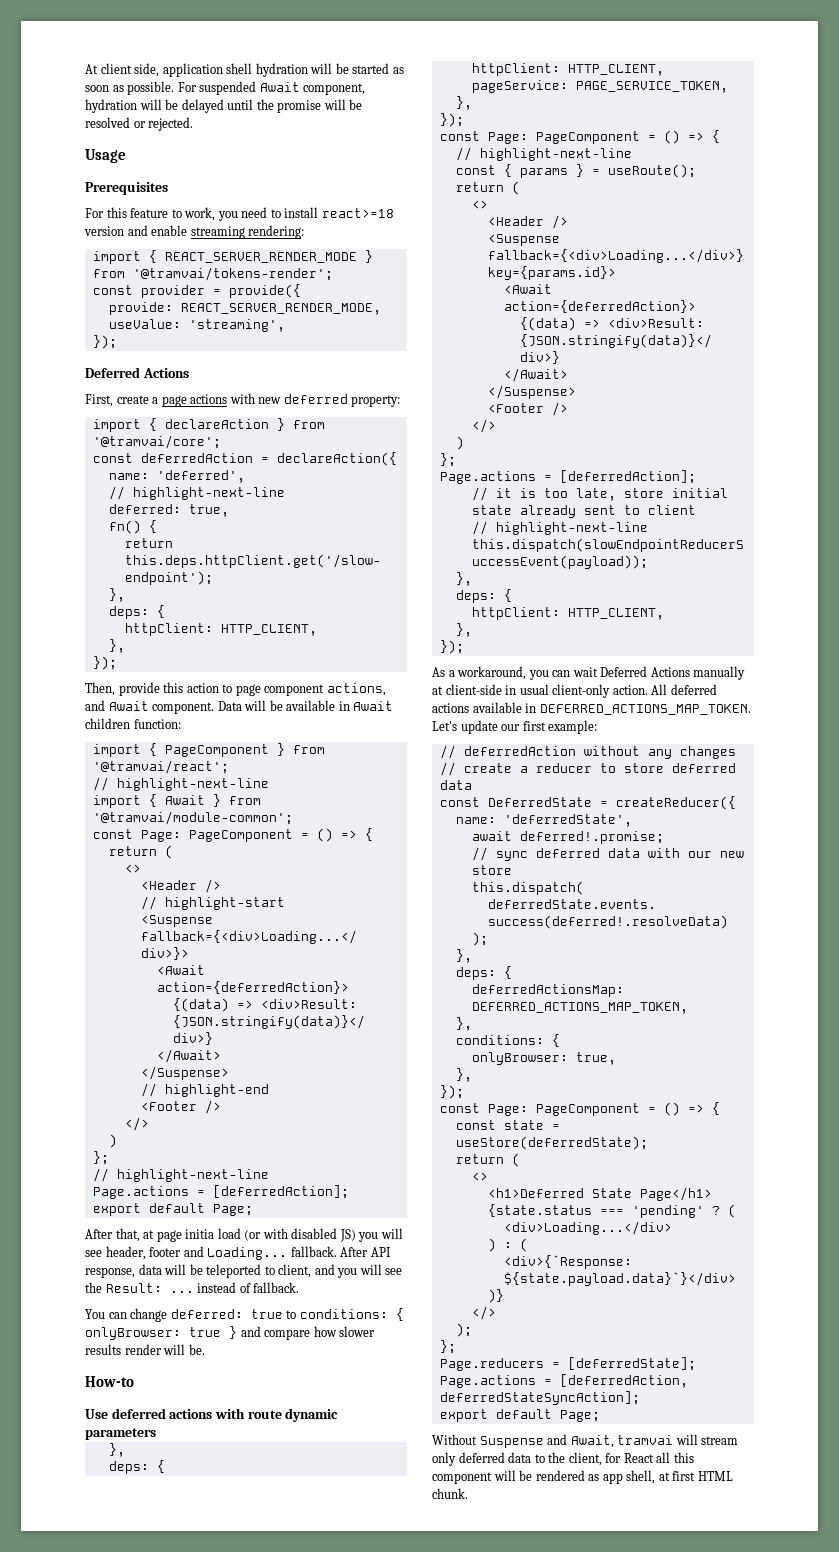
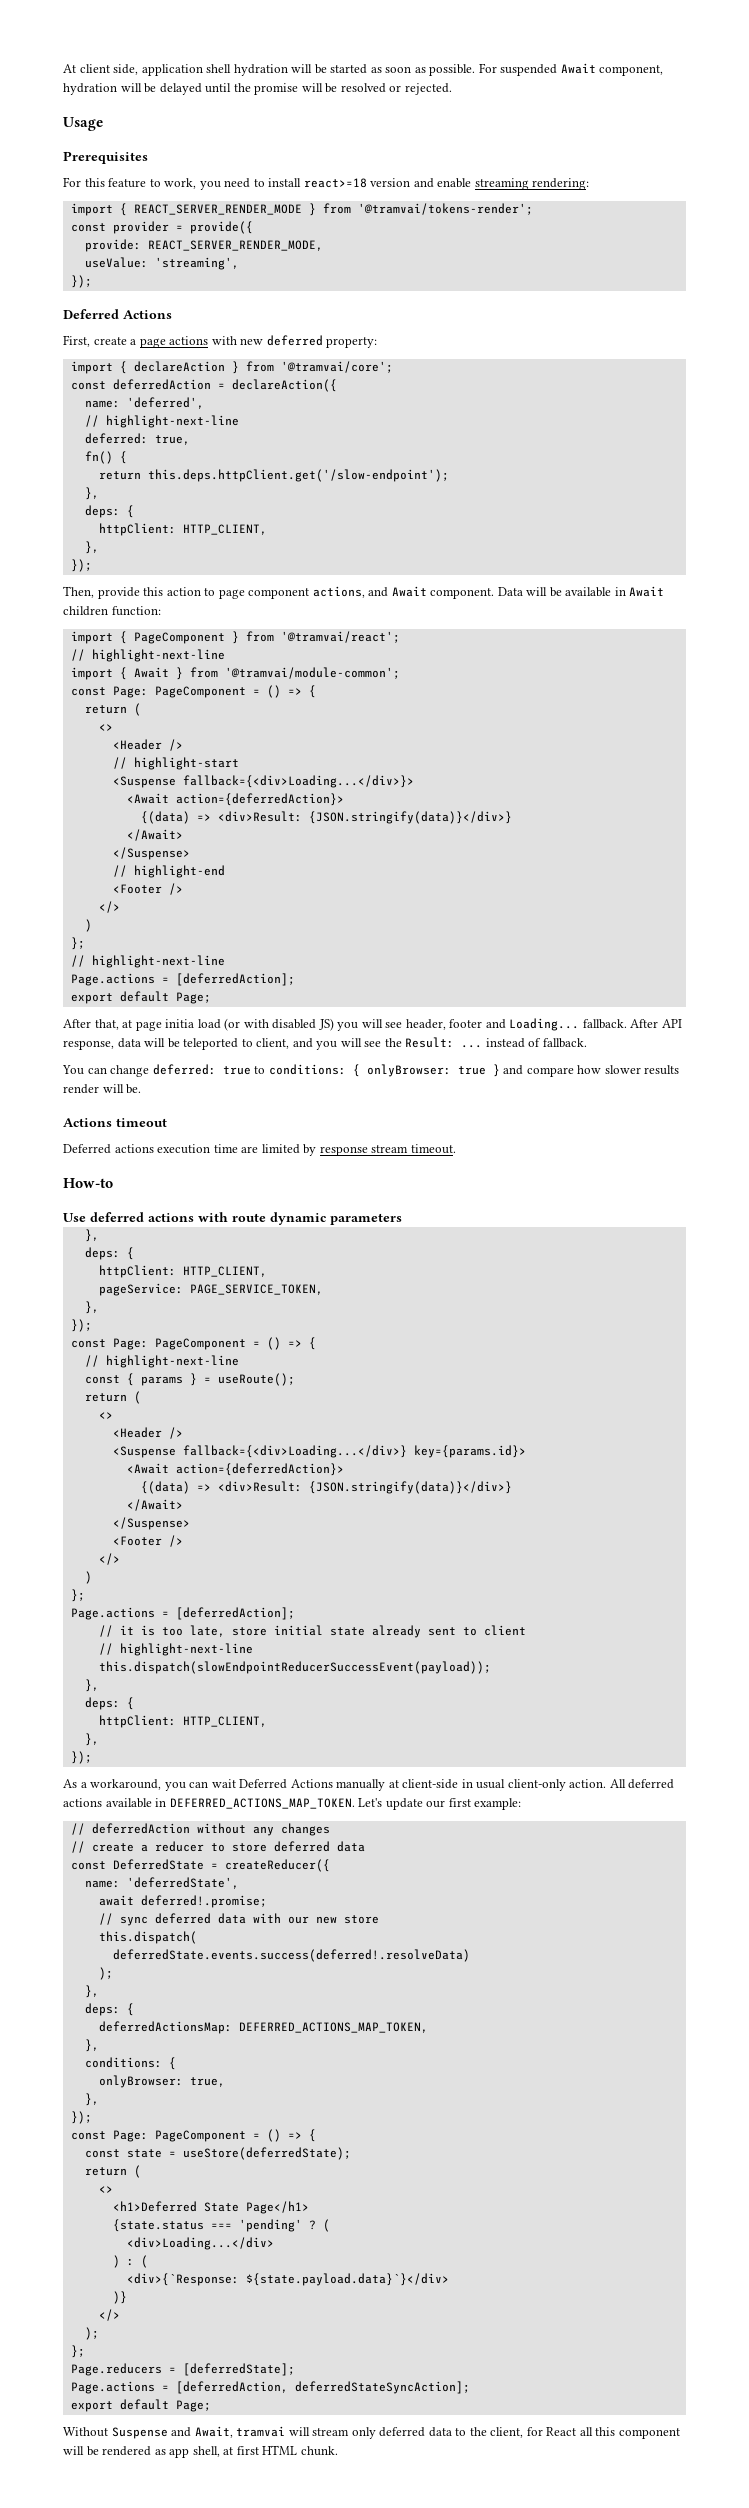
+ Actions timeout
+ Deferred actions execution time are limited by response stream timeout.

